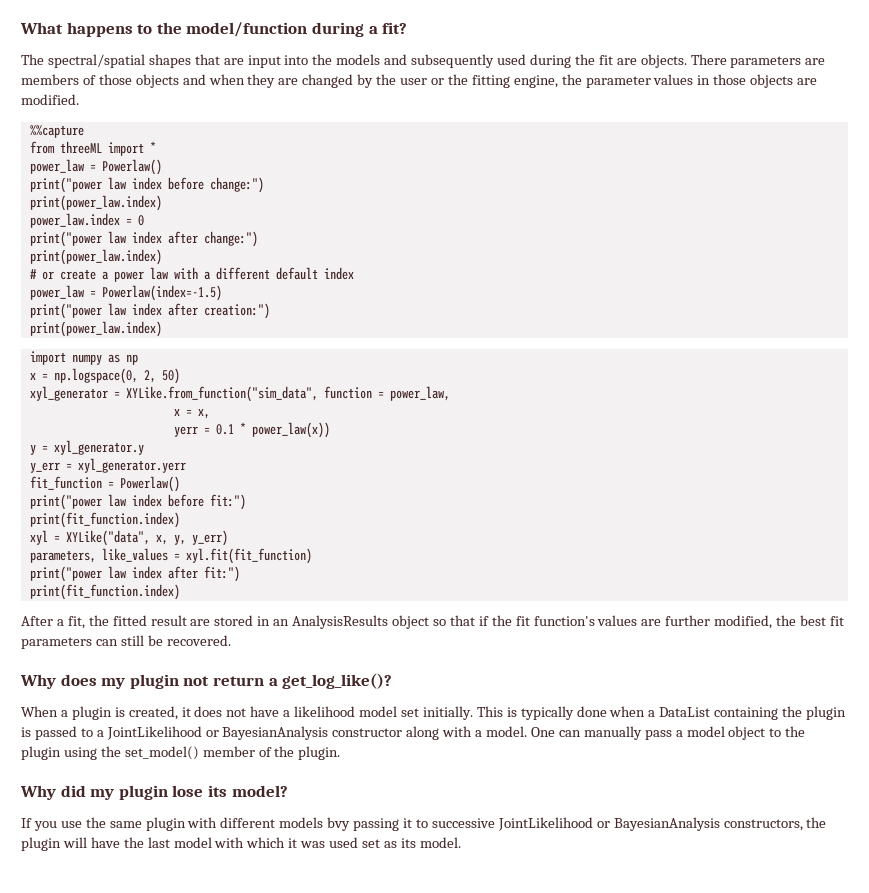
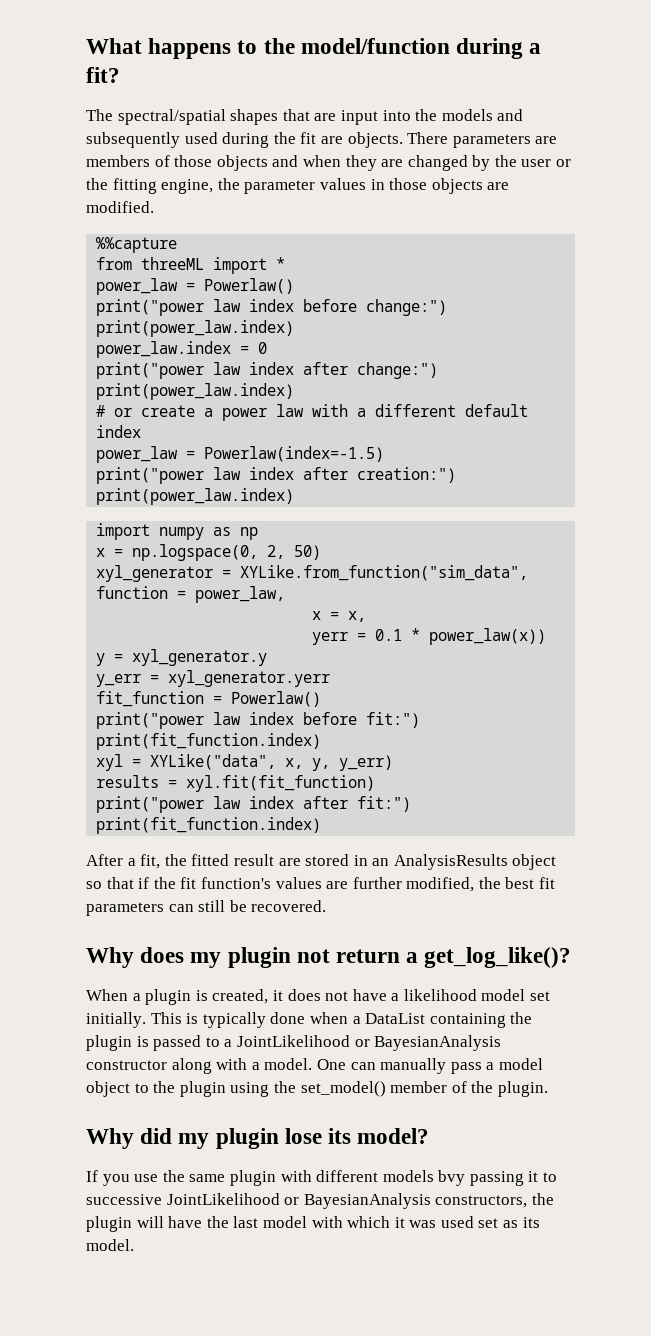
- parameters, like_values = xyl.fit(fit_function)
+ results = xyl.fit(fit_function)

